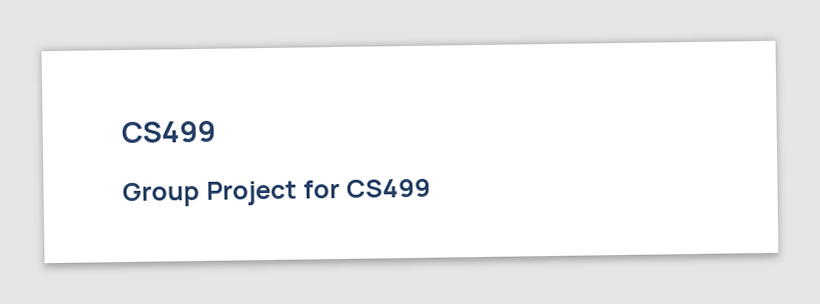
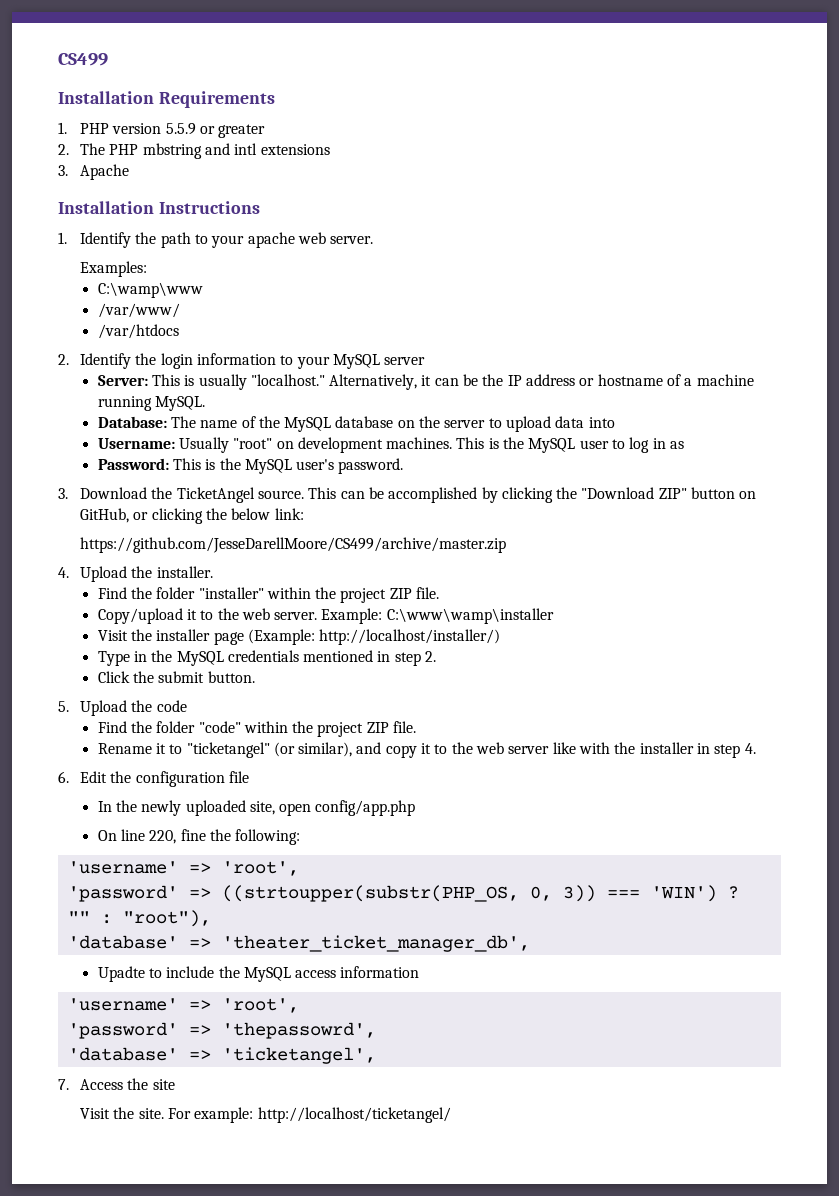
- Group Project for CS499
+ Installation Requirements
+ 1. PHP version 5.5.9 or greater
+ 2. The PHP mbstring and intl extensions
+ 3. Apache
+ Installation Instructions
+ 1. Identify the path to your apache web server.
+ Examples:
+ C:\wamp\www
+ /var/www/
+ /var/htdocs
+ 2. Identify the login information to your MySQL server
+ Server: This is usually "localhost." Alternatively, it can be the IP address or hostname of a machine running MySQL.
+ Database: The name of the MySQL database on the server to upload data into
+ Username: Usually "root" on development machines. This is the MySQL user to log in as
+ Password: This is the MySQL user's password.
+ 3. Download the TicketAngel source. This can be accomplished by clicking the "Download ZIP" button on GitHub, or clicking the below link:
+ https://github.com/JesseDarellMoore/CS499/archive/master.zip
+ 4. Upload the installer.
+ Find the folder "installer" within the project ZIP file.
+ Copy/upload it to the web server. Example: C:\www\wamp\installer
+ Visit the installer page (Example: http://localhost/installer/)
+ Type in the MySQL credentials mentioned in step 2.
+ Click the submit button.
+ 5. Upload the code
+ Find the folder "code" within the project ZIP file.
+ Rename it to "ticketangel" (or similar), and copy it to the web server like with the installer in step 4.
+ 6. Edit the configuration file
+ In the newly uploaded site, open config/app.php
+ On line 220, fine the following:
+ 'username' => 'root',
+ 'password' => ((strtoupper(substr(PHP_OS, 0, 3)) === 'WIN') ? "" : "root"),
+ 'database' => 'theater_ticket_manager_db',
+ Upadte to include the MySQL access information
+ 'username' => 'root',
+ 'password' => 'thepassowrd',
+ 'database' => 'ticketangel',
+ 7. Access the site
+ Visit the site. For example: http://localhost/ticketangel/

